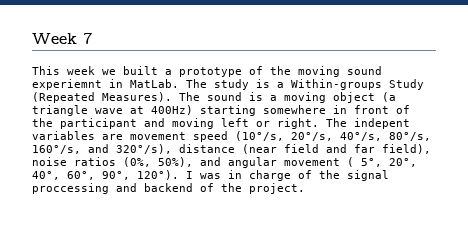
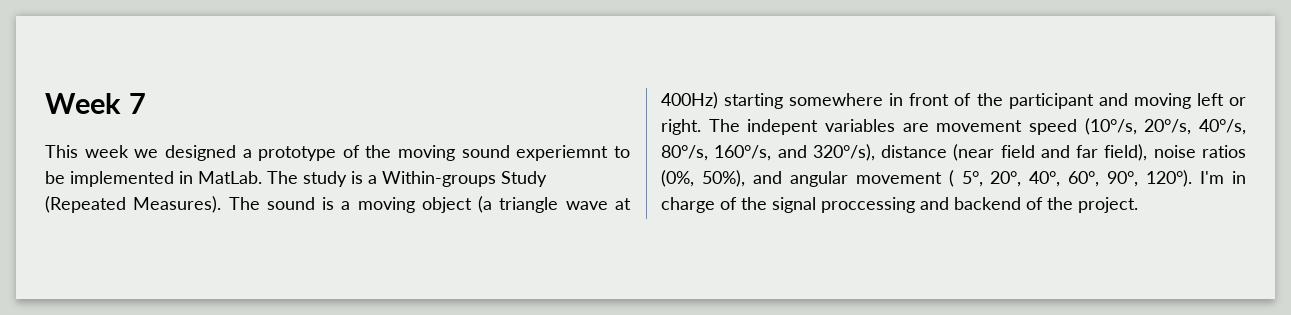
- This week we built a prototype of the moving sound experiemnt in MatLab.
+ This week we designed a prototype of the moving sound experiemnt to be implemented in MatLab.
- I was in charge of the signal proccessing and backend of the project.
+ I'm in charge of the signal proccessing and backend of the project.

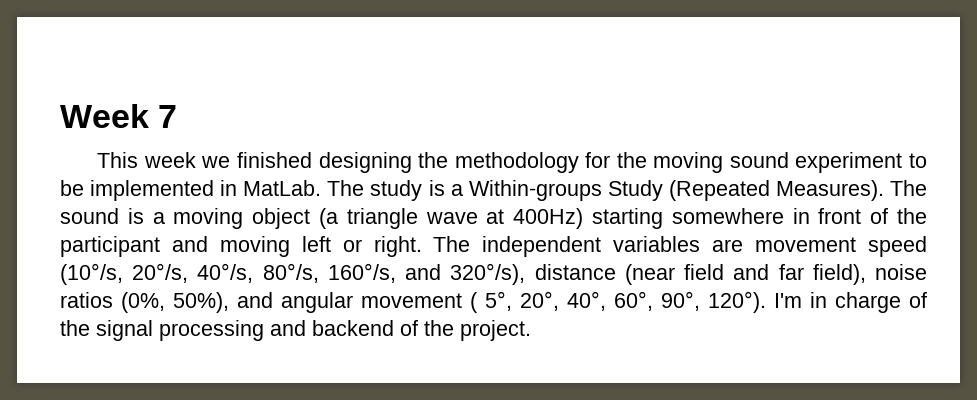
- This week we designed a prototype of the moving sound experiemnt to be implemented in MatLab.
+ This week we finished designing the methodology for the moving sound experiment to be implemented in MatLab.
- The indepent variables are movement speed (10°/s, 20°/s, 40°/s, 80°/s, 160°/s, and 320°/s), distance (near field and far field), noise ratios (0%, 50%), and angular movement ( 5°, 20°, 40°, 60°, 90°, 120°).
+ The independent variables are movement speed (10°/s, 20°/s, 40°/s, 80°/s, 160°/s, and 320°/s), distance (near field and far field), noise ratios (0%, 50%), and angular movement ( 5°, 20°, 40°, 60°, 90°, 120°).
- I'm in charge of the signal proccessing and backend of the project.
+ I'm in charge of the signal processing and backend of the project.

